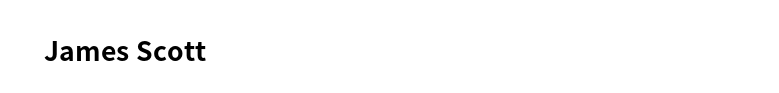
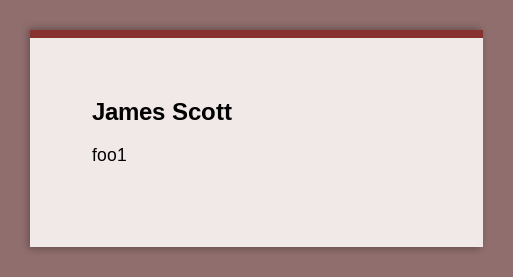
+ foo1

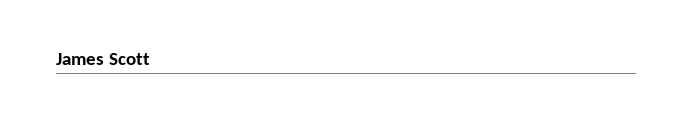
- foo1

